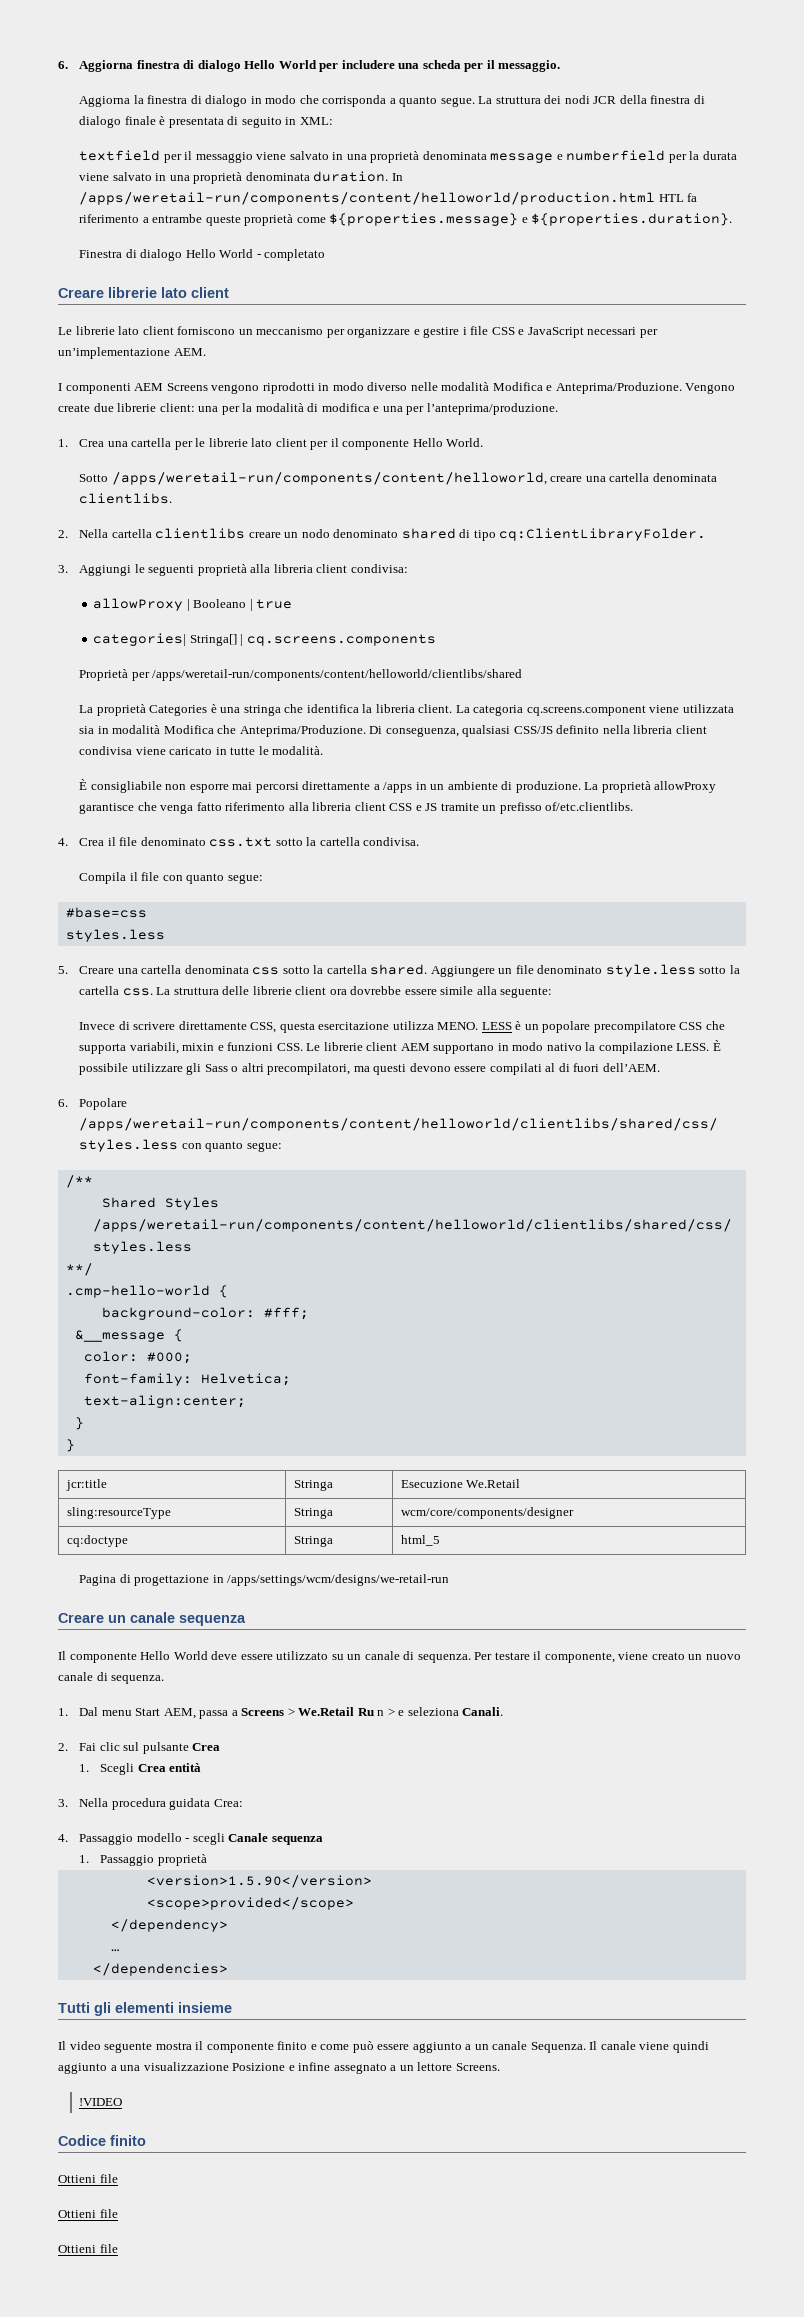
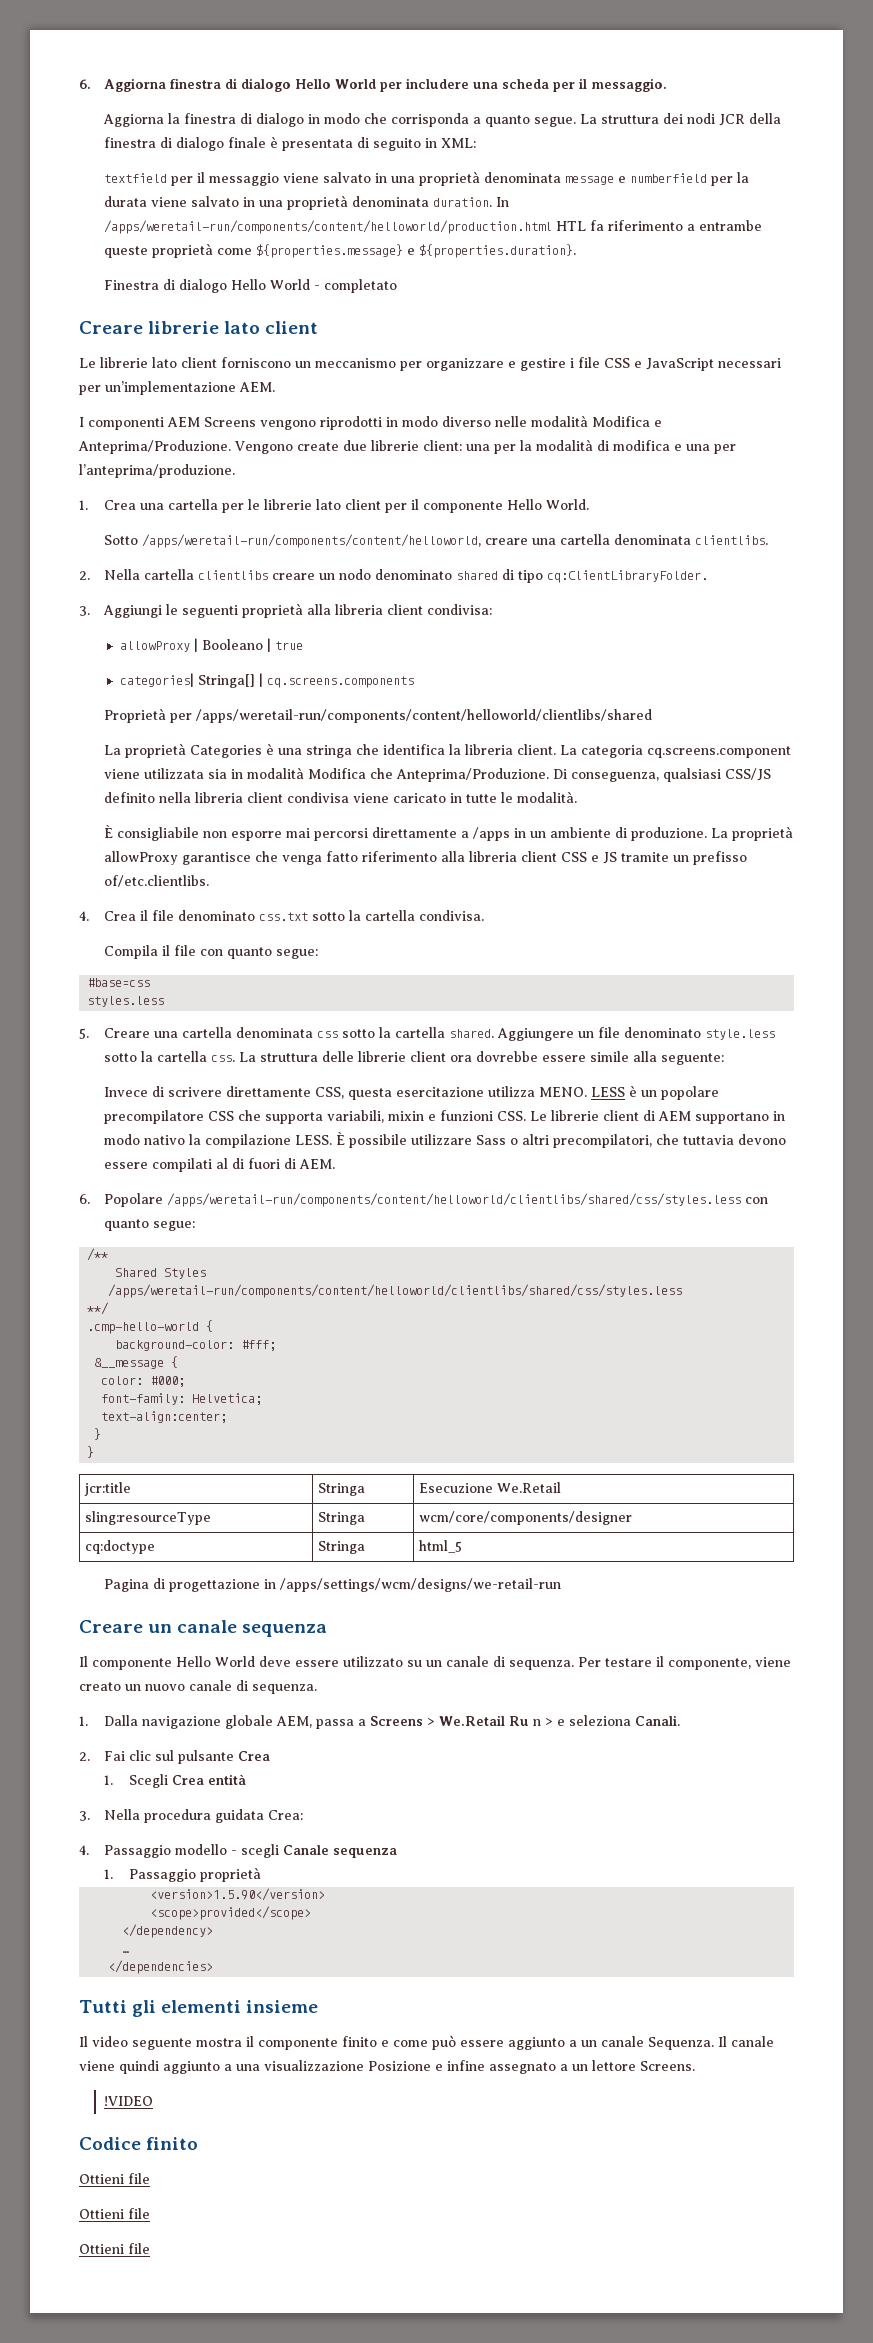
- LESS è un popolare precompilatore CSS che supporta variabili, mixin e funzioni CSS. Le librerie client AEM supportano in modo nativo la compilazione LESS.
+ LESS è un popolare precompilatore CSS che supporta variabili, mixin e funzioni CSS. Le librerie client di AEM supportano in modo nativo la compilazione LESS.
- È possibile utilizzare gli Sass o altri precompilatori, ma questi devono essere compilati al di fuori dell’AEM.
+ È possibile utilizzare Sass o altri precompilatori, che tuttavia devono essere compilati al di fuori di AEM.
- 1. Dal menu Start AEM, passa a Screens > We.Retail Ru n > e seleziona Canali.
+ 1. Dalla navigazione globale AEM, passa a Screens > We.Retail Ru n > e seleziona Canali.

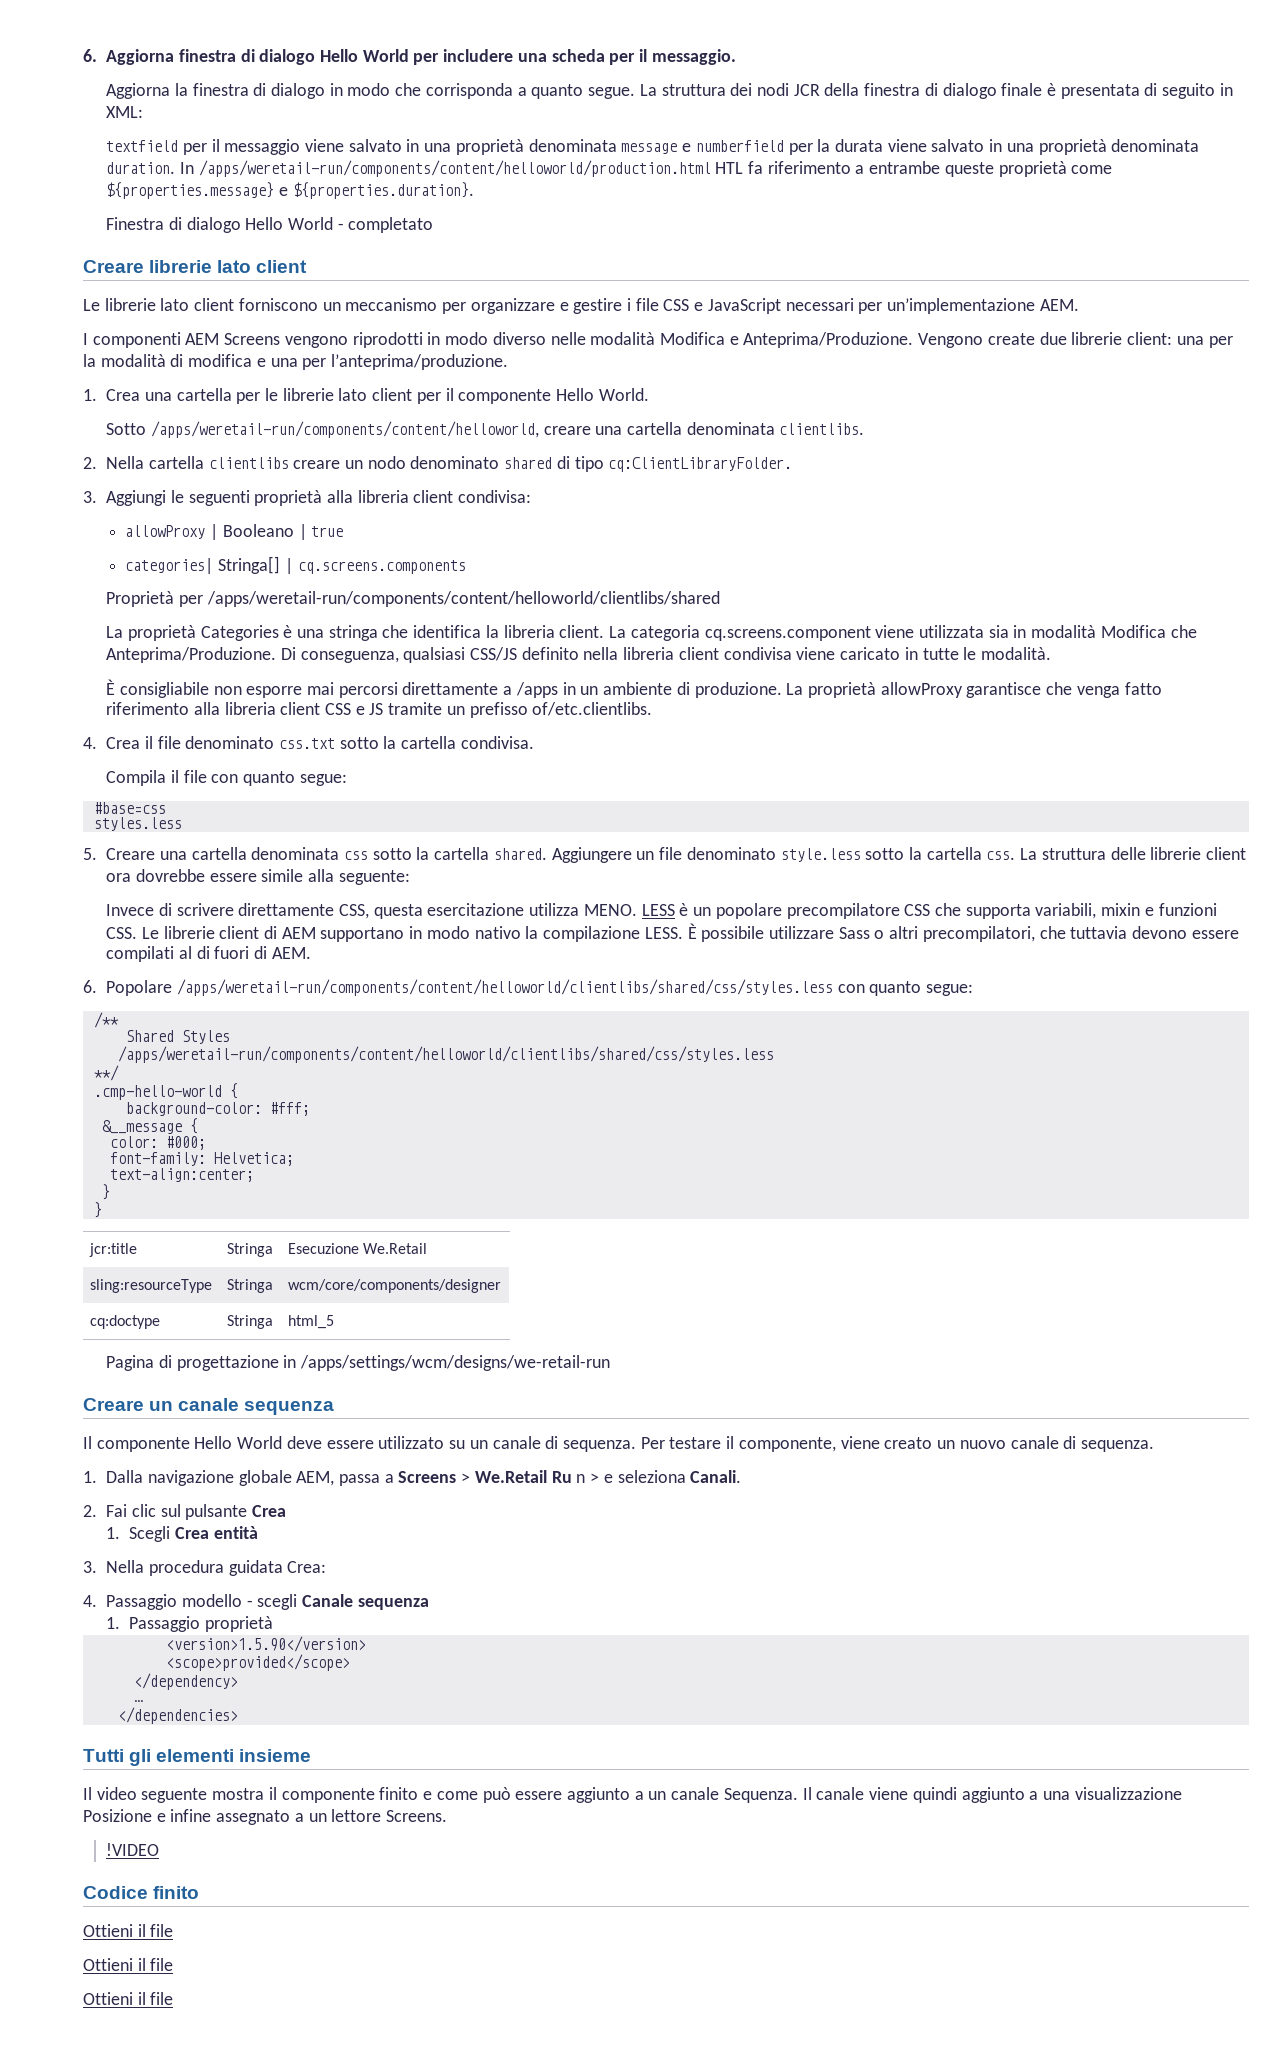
  Codice finito
- Ottieni file
- Ottieni file
- Ottieni file
+ Ottieni il file
+ Ottieni il file
+ Ottieni il file

